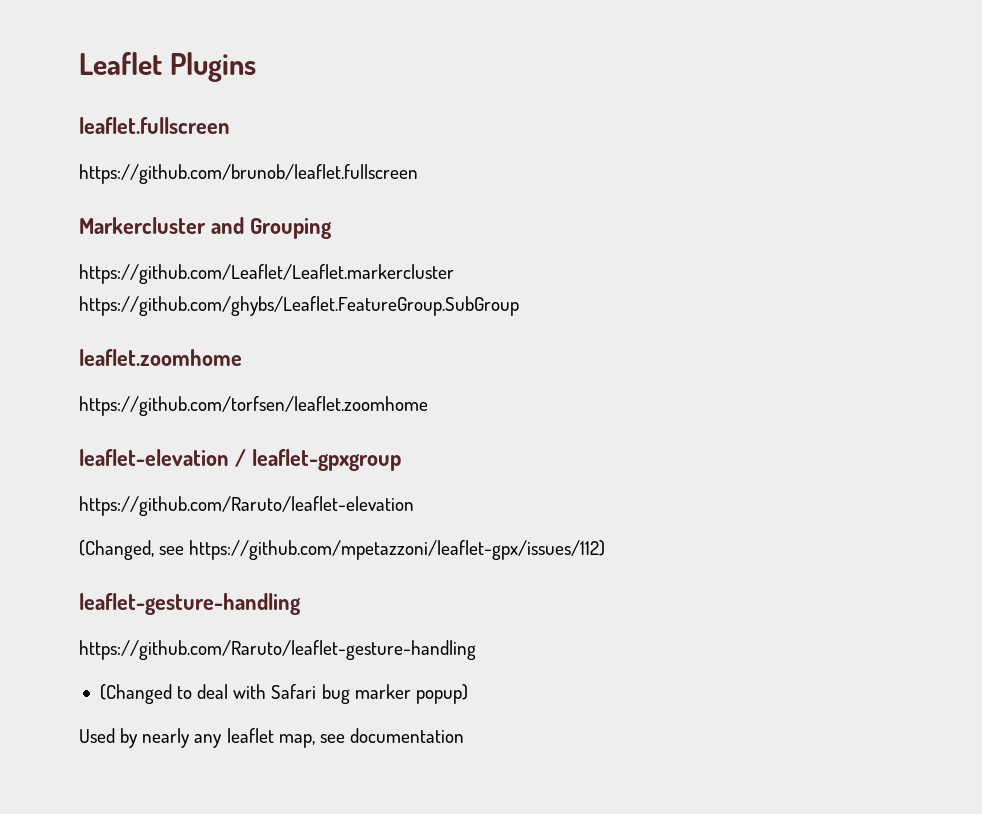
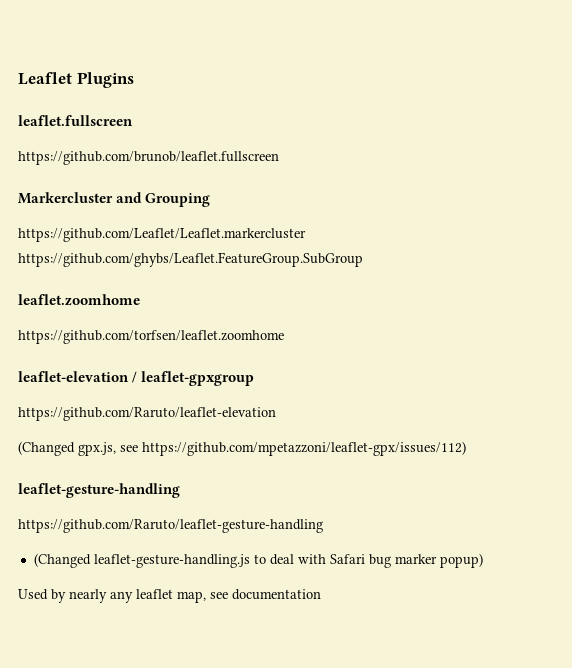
- (Changed, see https://github.com/mpetazzoni/leaflet-gpx/issues/112)
+ (Changed gpx.js, see https://github.com/mpetazzoni/leaflet-gpx/issues/112)
- (Changed to deal with Safari bug marker popup)
+ (Changed leaflet-gesture-handling.js to deal with Safari bug marker popup)

